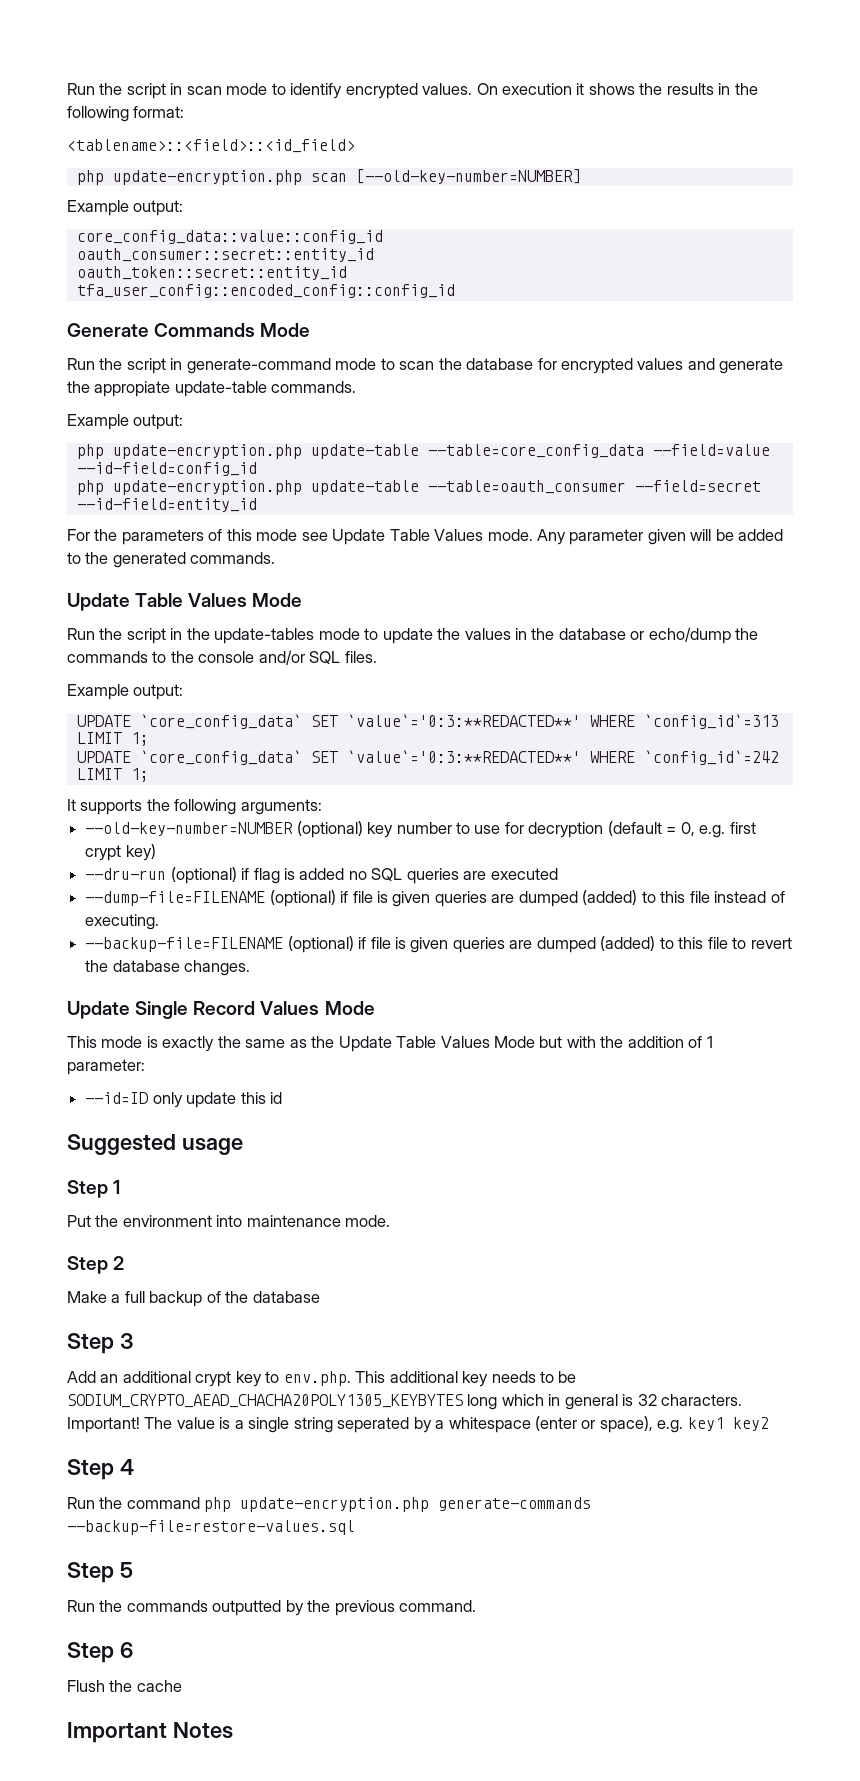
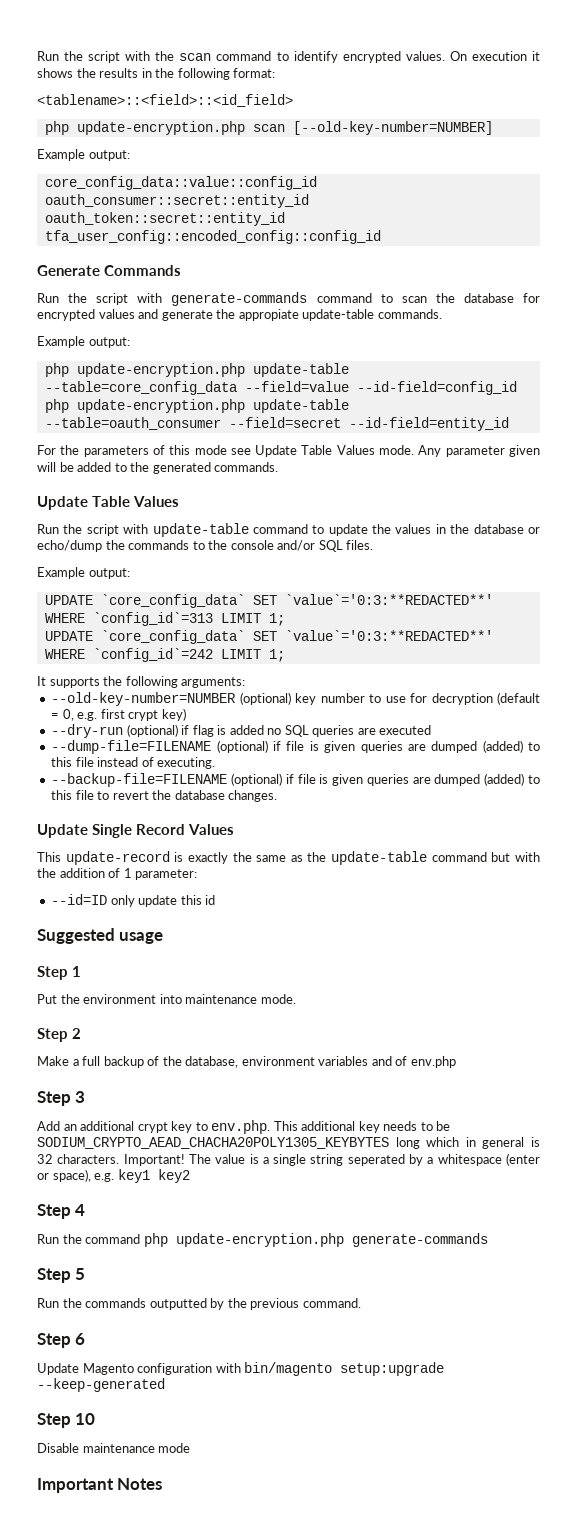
- Run the script in scan mode to identify encrypted values.
+ Run the script with the scan command to identify encrypted values.
- Generate Commands Mode
- Run the script in generate-command mode to scan the database for encrypted values and generate the appropiate update-table commands.
+ Generate Commands
+ Run the script with generate-commands command to scan the database for encrypted values and generate the appropiate update-table commands.
  Any parameter given will be added to the generated commands.
- Update Table Values Mode
- Run the script in the update-tables mode to update the values in the database or echo/dump the commands to the console and/or SQL files.
+ Update Table Values
+ Run the script with update-table command to update the values in the database or echo/dump the commands to the console and/or SQL files.
- --dru-run (optional) if flag is added no SQL queries are executed
+ --dry-run (optional) if flag is added no SQL queries are executed
- Update Single Record Values Mode
- This mode is exactly the same as the Update Table Values Mode but with the addition of 1 parameter:
+ Update Single Record Values
+ This update-record is exactly the same as the update-table command but with the addition of 1 parameter:
- Make a full backup of the database
+ Make a full backup of the database, environment variables and of env.php
- Run the command php update-encryption.php generate-commands --backup-file=restore-values.sql
+ Run the command php update-encryption.php generate-commands
- Flush the cache
+ Update Magento configuration with bin/magento setup:upgrade --keep-generated
+ Step 10
+ Disable maintenance mode

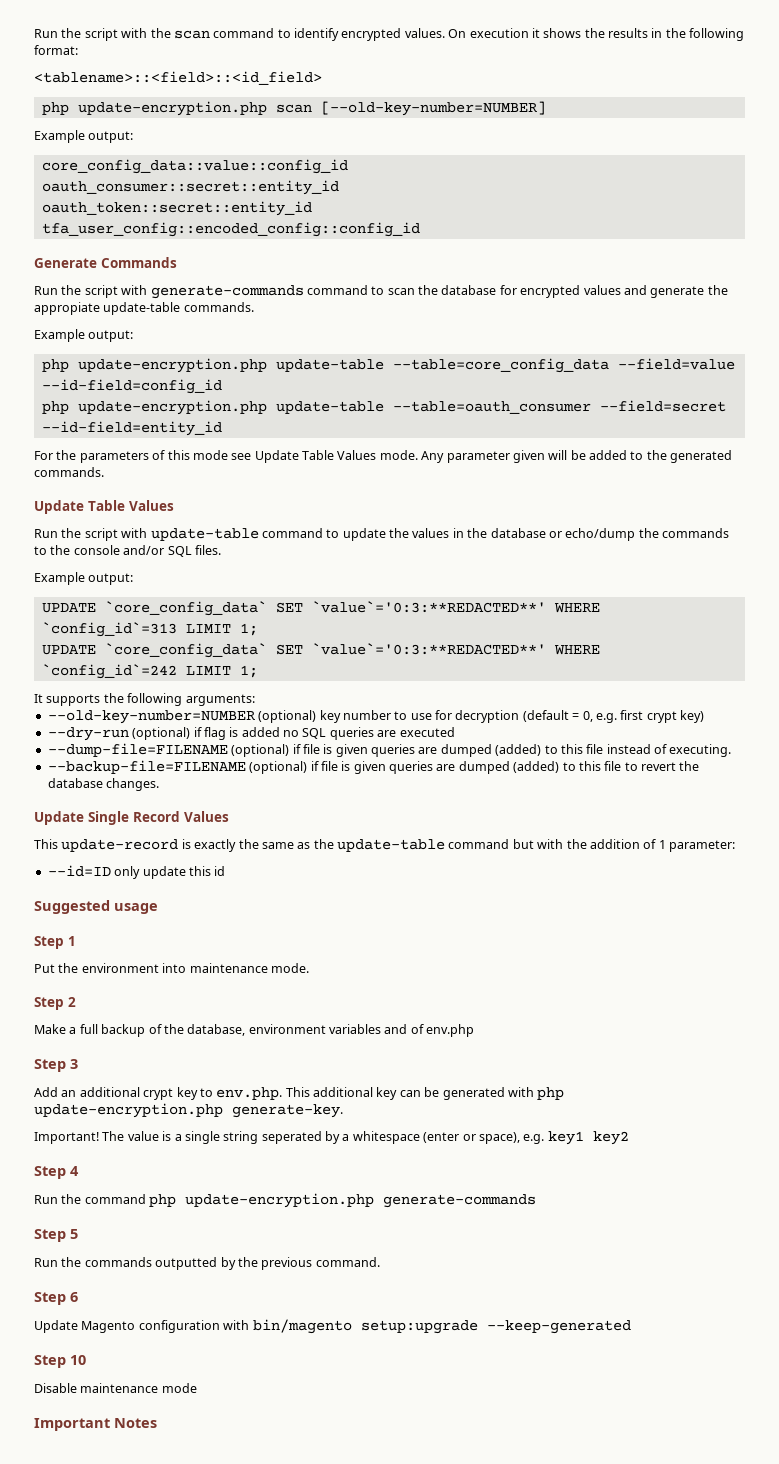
- Add an additional crypt key to env.php. This additional key needs to be SODIUM_CRYPTO_AEAD_CHACHA20POLY1305_KEYBYTES long which in general is 32 characters. Important!
+ Add an additional crypt key to env.php. This additional key can be generated with php update-encryption.php generate-key.
+ Important!

